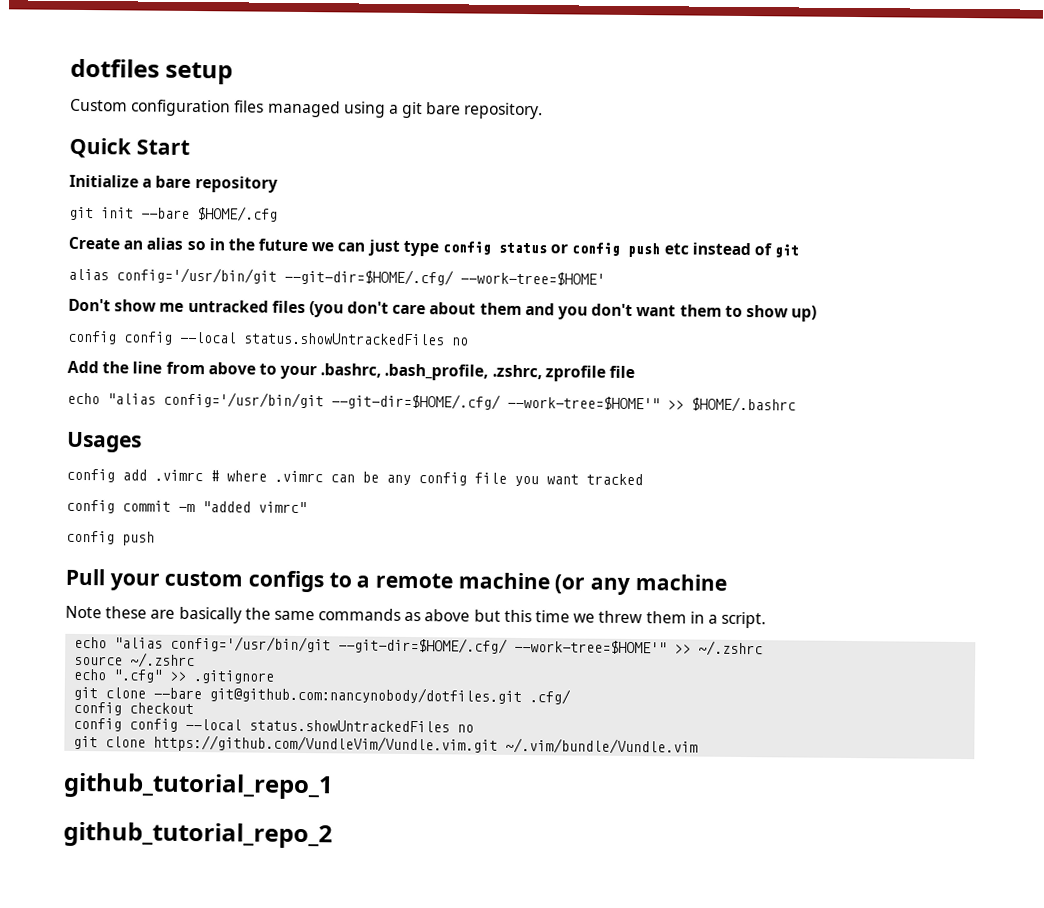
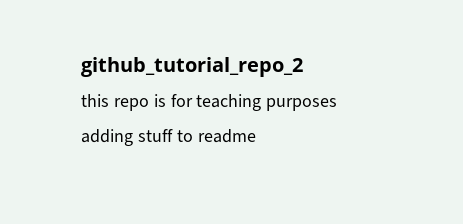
- dotfiles setup
- Custom configuration files managed using a git bare repository.
- Quick Start
- Initialize a bare repository
- git init --bare $HOME/.cfg
- Create an alias so in the future we can just type config status or config push etc instead of git
- alias config='/usr/bin/git --git-dir=$HOME/.cfg/ --work-tree=$HOME'
- Don't show me untracked files (you don't care about them and you don't want them to show up)
- config config --local status.showUntrackedFiles no
- Add the line from above to your .bashrc, .bash_profile, .zshrc, zprofile file
- echo "alias config='/usr/bin/git --git-dir=$HOME/.cfg/ --work-tree=$HOME'" >> $HOME/.bashrc
- Usages
- config add .vimrc # where .vimrc can be any config file you want tracked
- config commit -m "added vimrc"
- config push
- Pull your custom configs to a remote machine (or any machine
- Note these are basically the same commands as above but this time we threw them in a script.
- echo "alias config='/usr/bin/git --git-dir=$HOME/.cfg/ --work-tree=$HOME'" >> ~/.zshrc
- source ~/.zshrc
- echo ".cfg" >> .gitignore
- git clone --bare git@github.com:nancynobody/dotfiles.git .cfg/
- config checkout
- config config --local status.showUntrackedFiles no
- git clone https://github.com/VundleVim/Vundle.vim.git ~/.vim/bundle/Vundle.vim
- github_tutorial_repo_1
  github_tutorial_repo_2
+ this repo is for teaching purposes
+ adding stuff to readme

